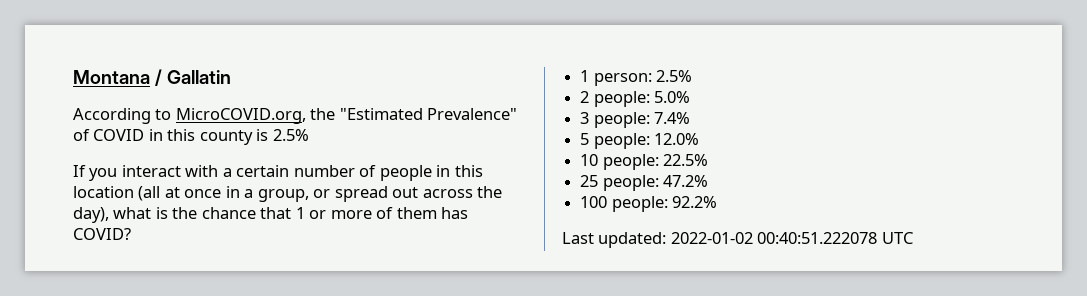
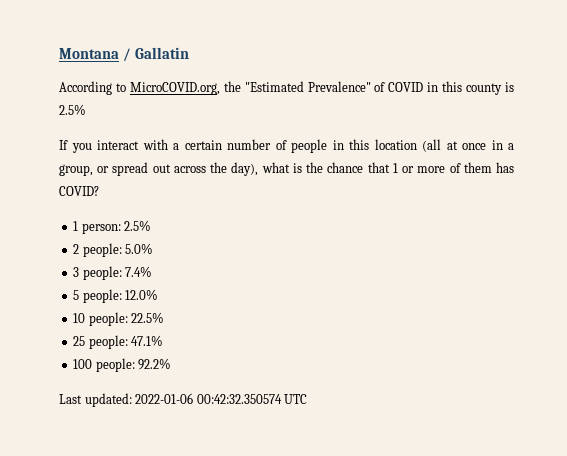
- 25 people: 47.2%
+ 25 people: 47.1%
- Last updated: 2022-01-02 00:40:51.222078 UTC
+ Last updated: 2022-01-06 00:42:32.350574 UTC

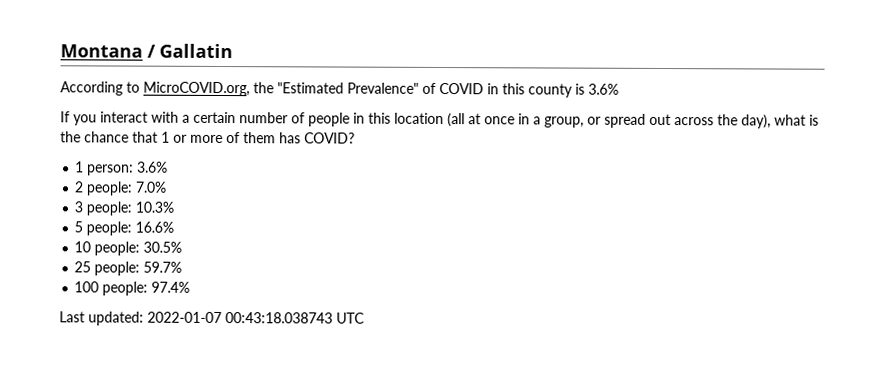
- According to MicroCOVID.org, the "Estimated Prevalence" of COVID in this county is 2.5%
+ According to MicroCOVID.org, the "Estimated Prevalence" of COVID in this county is 3.6%
- 1 person: 2.5%
+ 1 person: 3.6%
- 2 people: 5.0%
+ 2 people: 7.0%
- 3 people: 7.4%
+ 3 people: 10.3%
- 5 people: 12.0%
+ 5 people: 16.6%
- 10 people: 22.5%
+ 10 people: 30.5%
- 25 people: 47.1%
+ 25 people: 59.7%
- 100 people: 92.2%
+ 100 people: 97.4%
- Last updated: 2022-01-06 00:42:32.350574 UTC
+ Last updated: 2022-01-07 00:43:18.038743 UTC

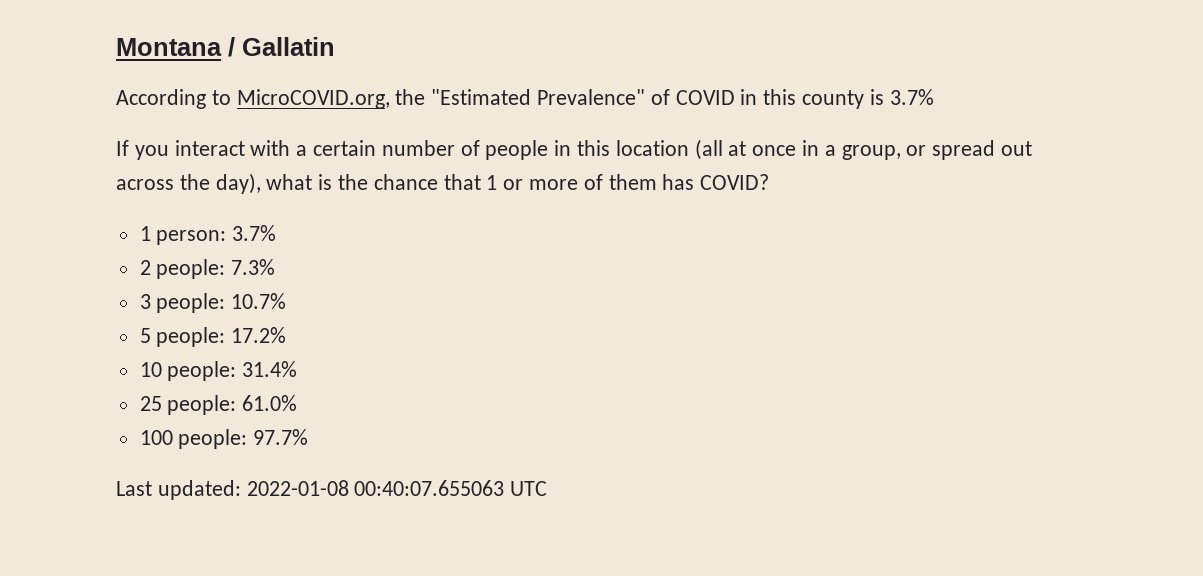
- According to MicroCOVID.org, the "Estimated Prevalence" of COVID in this county is 3.6%
+ According to MicroCOVID.org, the "Estimated Prevalence" of COVID in this county is 3.7%
- 1 person: 3.6%
+ 1 person: 3.7%
- 2 people: 7.0%
+ 2 people: 7.3%
- 3 people: 10.3%
+ 3 people: 10.7%
- 5 people: 16.6%
+ 5 people: 17.2%
- 10 people: 30.5%
+ 10 people: 31.4%
- 25 people: 59.7%
+ 25 people: 61.0%
- 100 people: 97.4%
+ 100 people: 97.7%
- Last updated: 2022-01-07 00:43:18.038743 UTC
+ Last updated: 2022-01-08 00:40:07.655063 UTC

